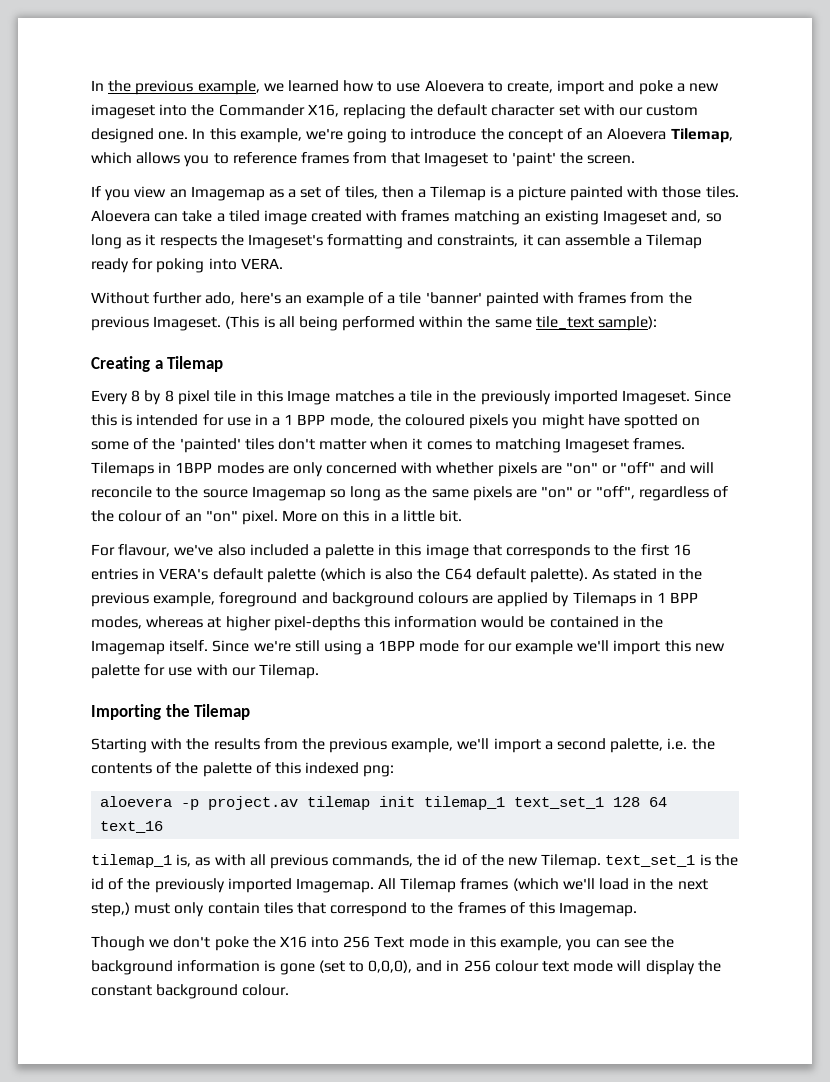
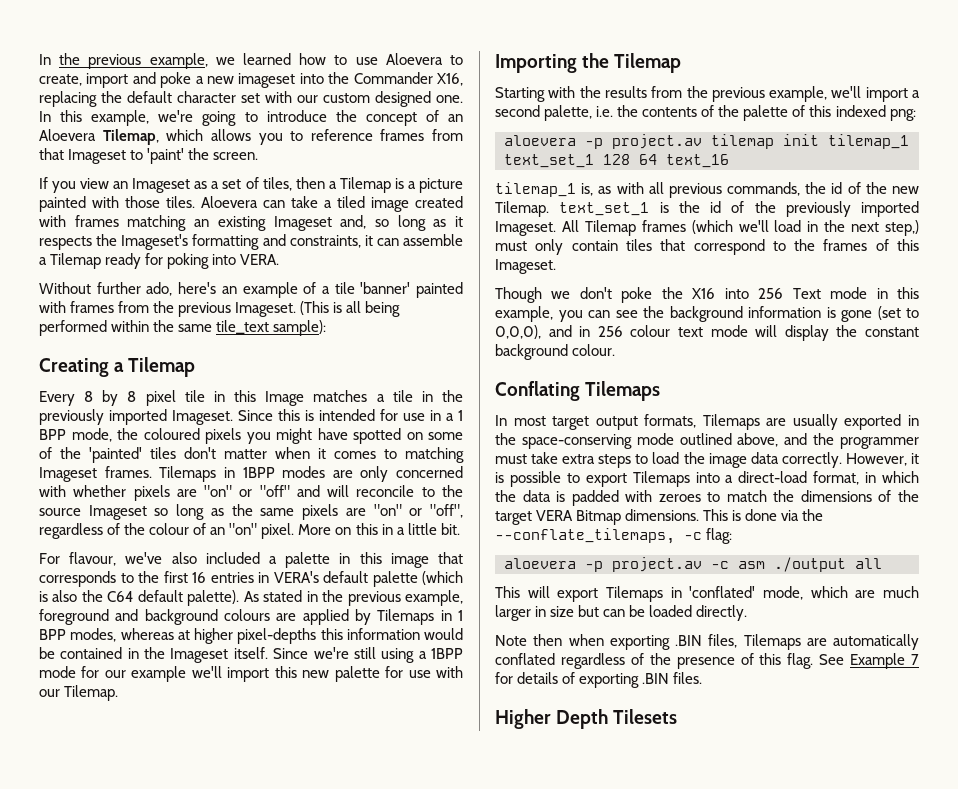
- If you view an Imagemap as a set of tiles, then a Tilemap is a picture painted with those tiles.
+ If you view an Imageset as a set of tiles, then a Tilemap is a picture painted with those tiles.
- Tilemaps in 1BPP modes are only concerned with whether pixels are "on" or "off" and will reconcile to the source Imagemap so long as the same pixels are "on" or "off", regardless of the colour of an "on" pixel.
+ Tilemaps in 1BPP modes are only concerned with whether pixels are "on" or "off" and will reconcile to the source Imageset so long as the same pixels are "on" or "off", regardless of the colour of an "on" pixel.
- As stated in the previous example, foreground and background colours are applied by Tilemaps in 1 BPP modes, whereas at higher pixel-depths this information would be contained in the Imagemap itself.
+ As stated in the previous example, foreground and background colours are applied by Tilemaps in 1 BPP modes, whereas at higher pixel-depths this information would be contained in the Imageset itself.
- tilemap_1 is, as with all previous commands, the id of the new Tilemap. text_set_1 is the id of the previously imported Imagemap.
+ tilemap_1 is, as with all previous commands, the id of the new Tilemap. text_set_1 is the id of the previously imported Imageset.
- All Tilemap frames (which we'll load in the next step,) must only contain tiles that correspond to the frames of this Imagemap.
+ All Tilemap frames (which we'll load in the next step,) must only contain tiles that correspond to the frames of this Imageset.
+ Conflating Tilemaps
+ In most target output formats, Tilemaps are usually exported in the space-conserving mode outlined above, and the programmer must take extra steps to load the image data correctly. However, it is possible to export Tilemaps into a direct-load format, in which the data is padded with zeroes to match the dimensions of the target VERA Bitmap dimensions. This is done via the --conflate_tilemaps, -c flag:
+ aloevera -p project.av -c asm ./output all
+ This will export Tilemaps in 'conflated' mode, which are much larger in size but can be loaded directly.
+ Note then when exporting .BIN files, Tilemaps are automatically conflated regardless of the presence of this flag. See Example 7 for details of exporting .BIN files.
+ Higher Depth Tilesets

